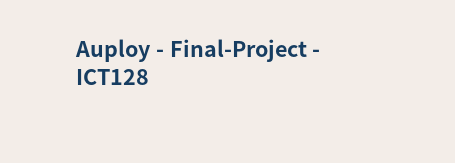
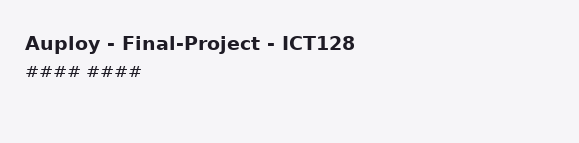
+ #### ####

